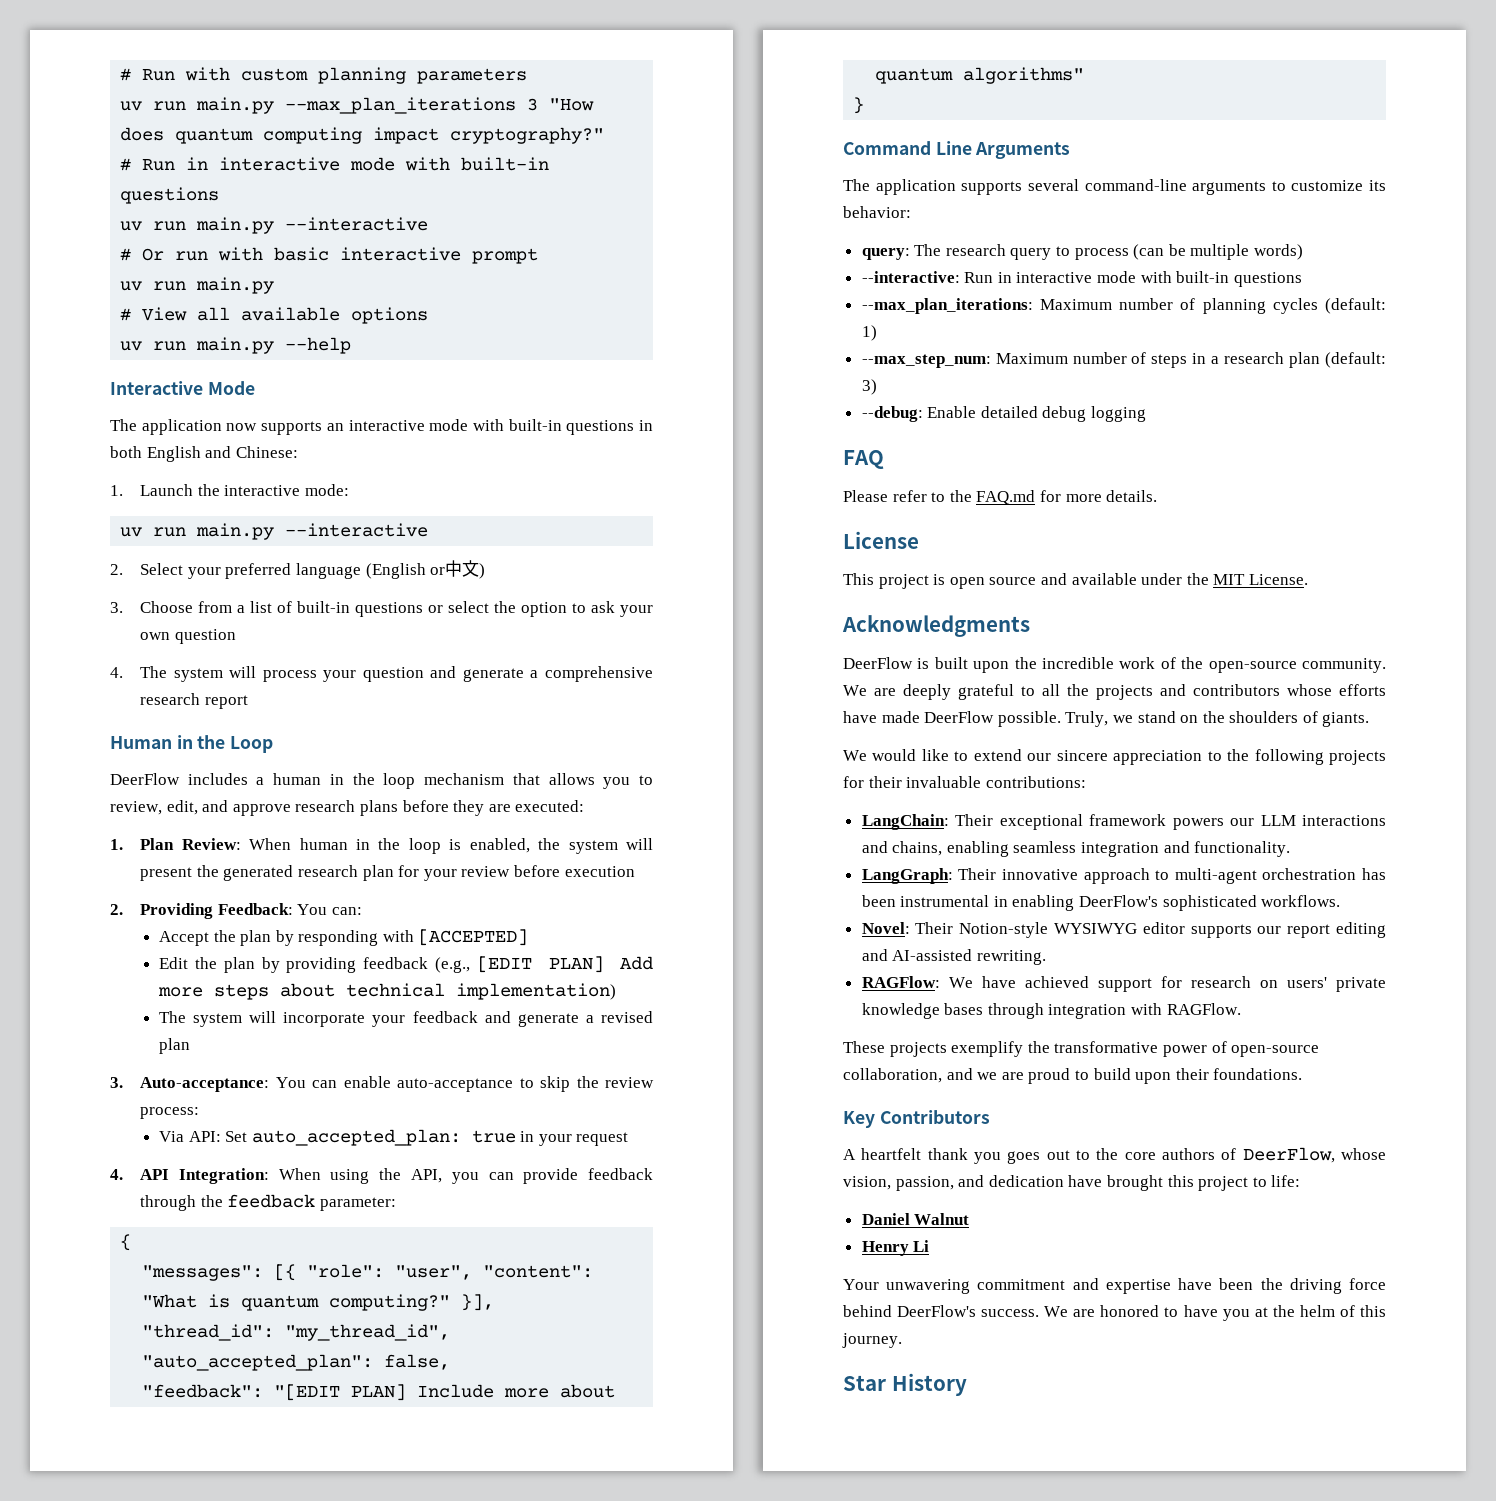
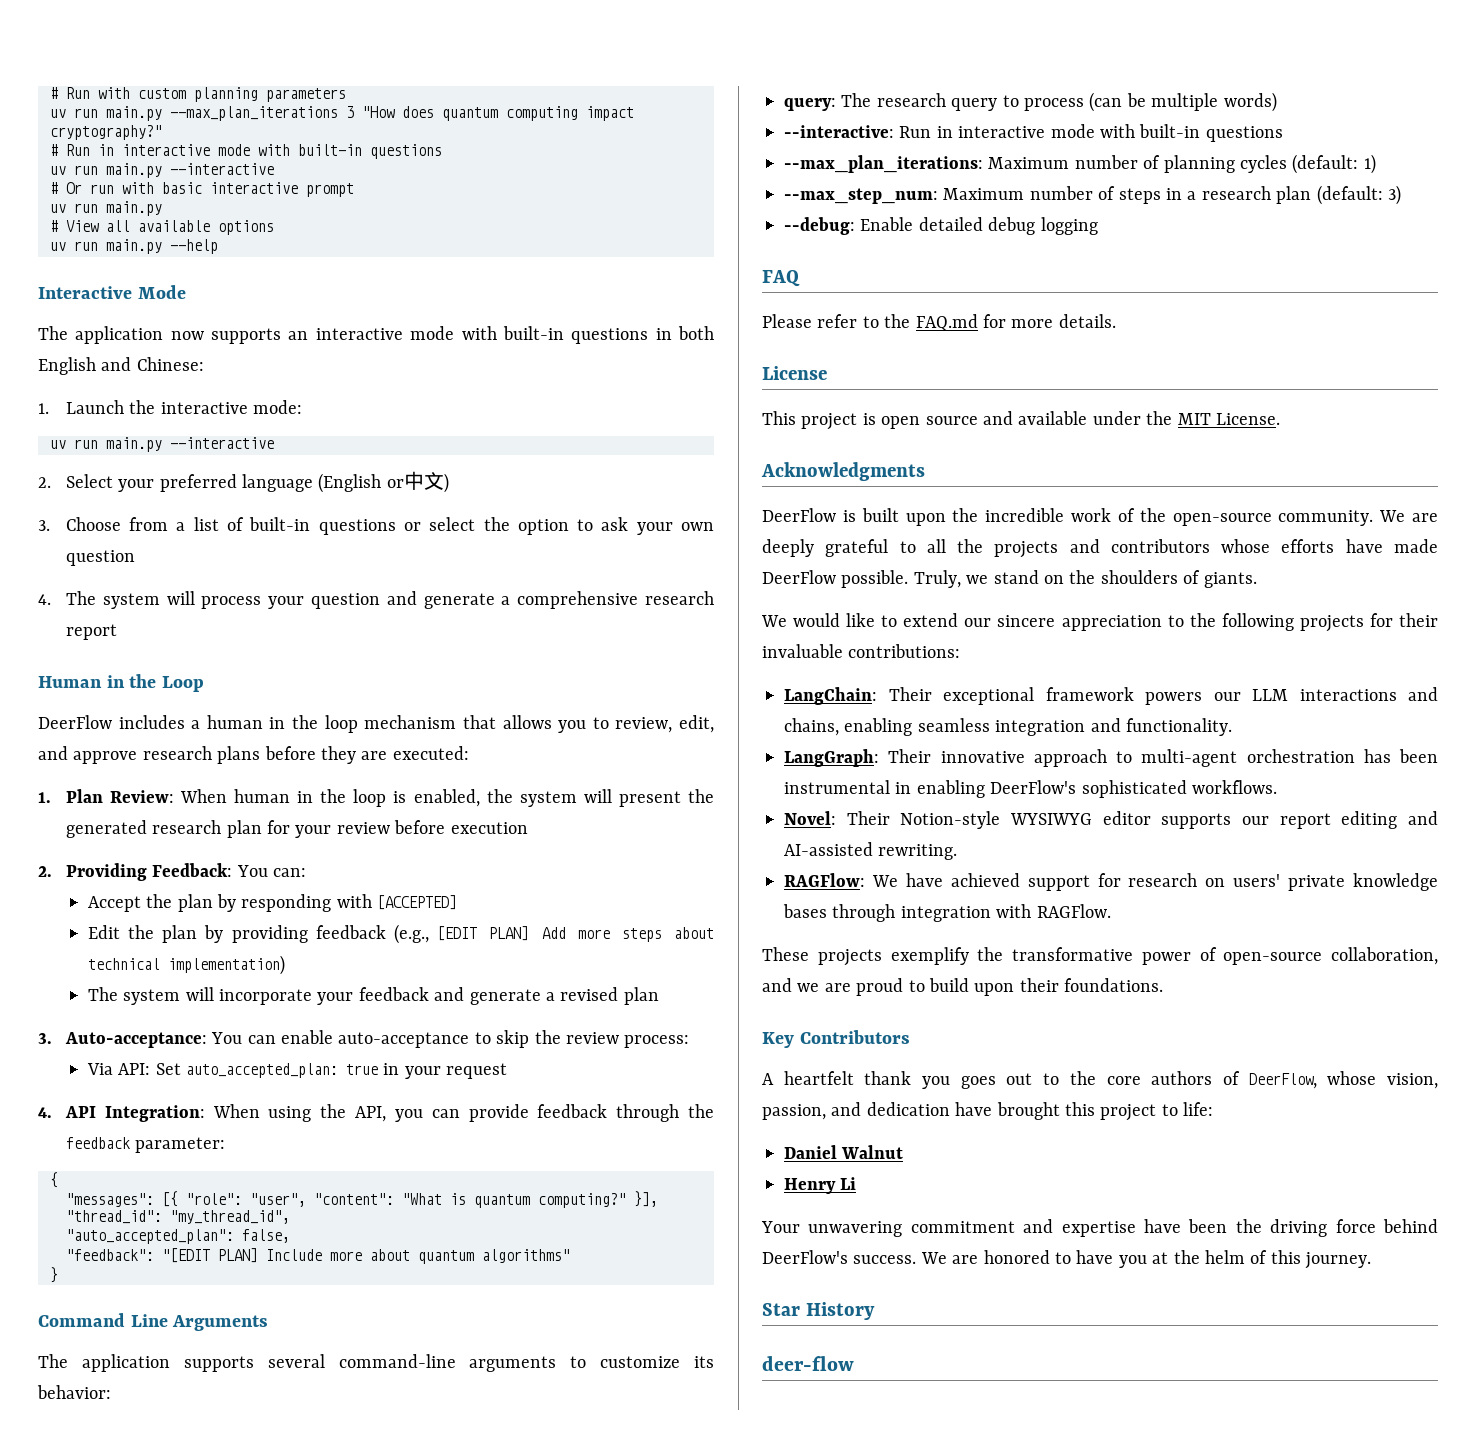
+ deer-flow

